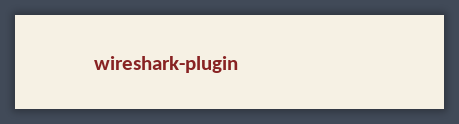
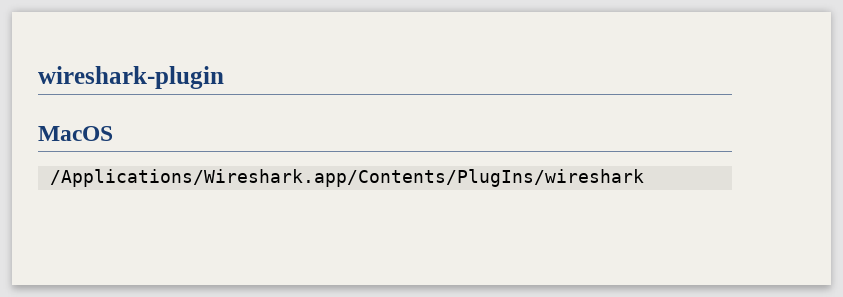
+ MacOS
+ /Applications/Wireshark.app/Contents/PlugIns/wireshark

